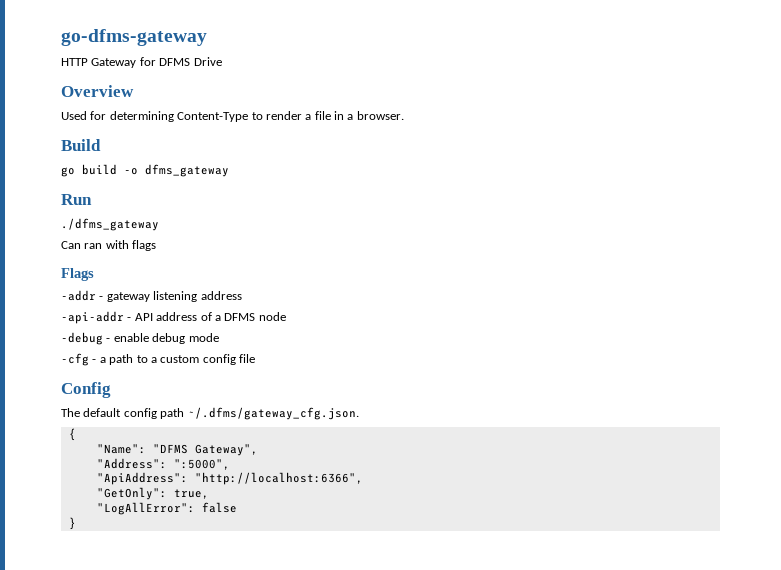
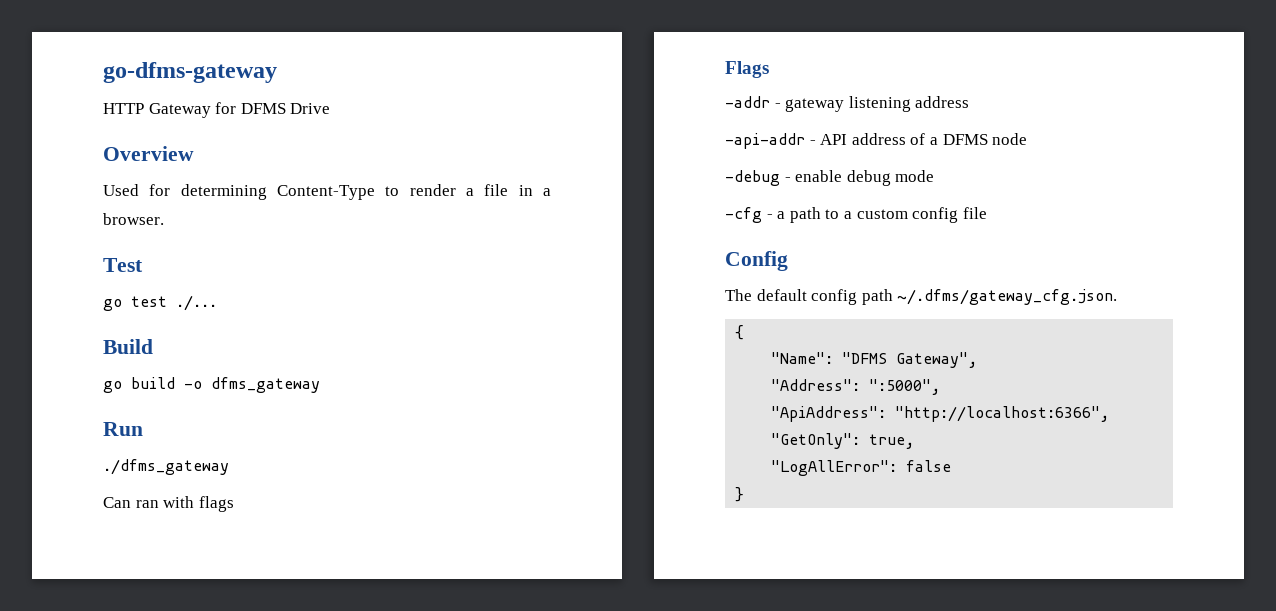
+ Test
+ go test ./...

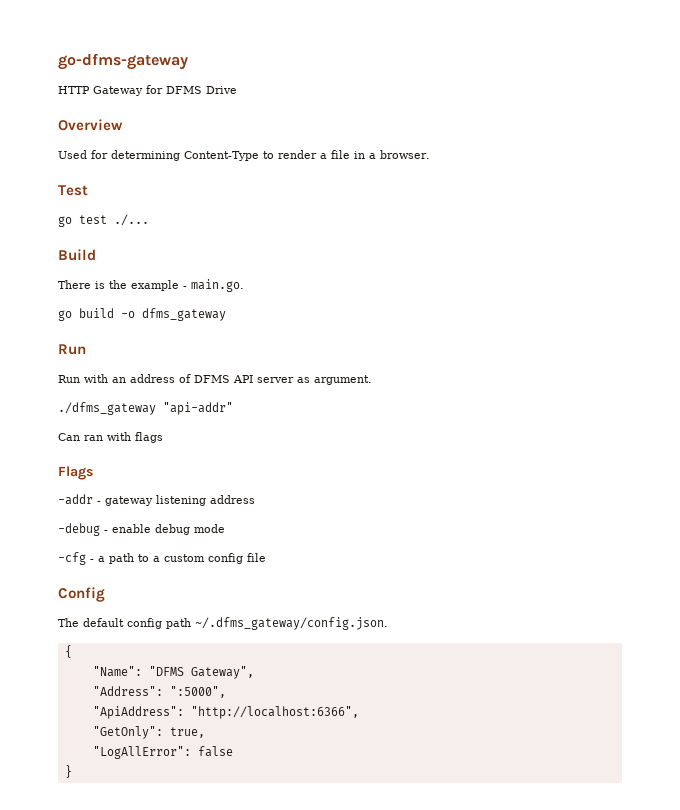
+ There is the example - main.go.
+ Run with an address of DFMS API server as argument.
- ./dfms_gateway
+ ./dfms_gateway "api-addr"
- -api-addr - API address of a DFMS node
- The default config path ~/.dfms/gateway_cfg.json.
+ The default config path ~/.dfms_gateway/config.json.

